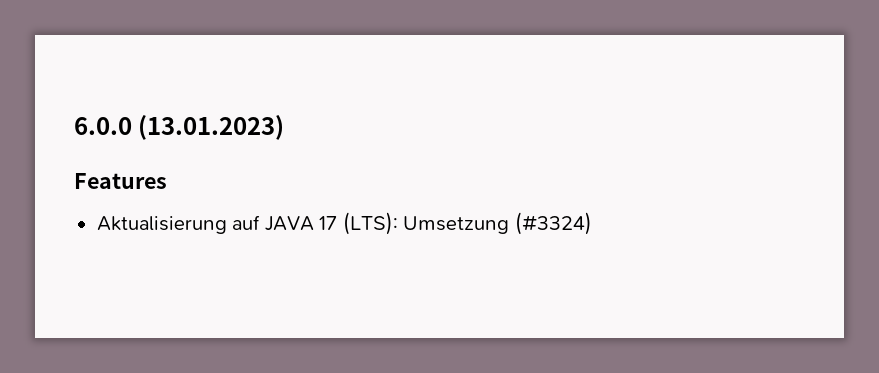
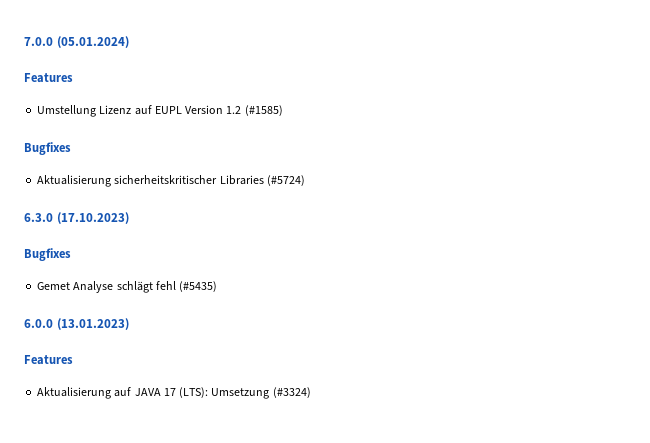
+ 7.0.0 (05.01.2024)
+ Features
+ Umstellung Lizenz auf EUPL Version 1.2 (#1585)
+ Bugfixes
+ Aktualisierung sicherheitskritischer Libraries (#5724)
+ 6.3.0 (17.10.2023)
+ Bugfixes
+ Gemet Analyse schlägt fehl (#5435)

